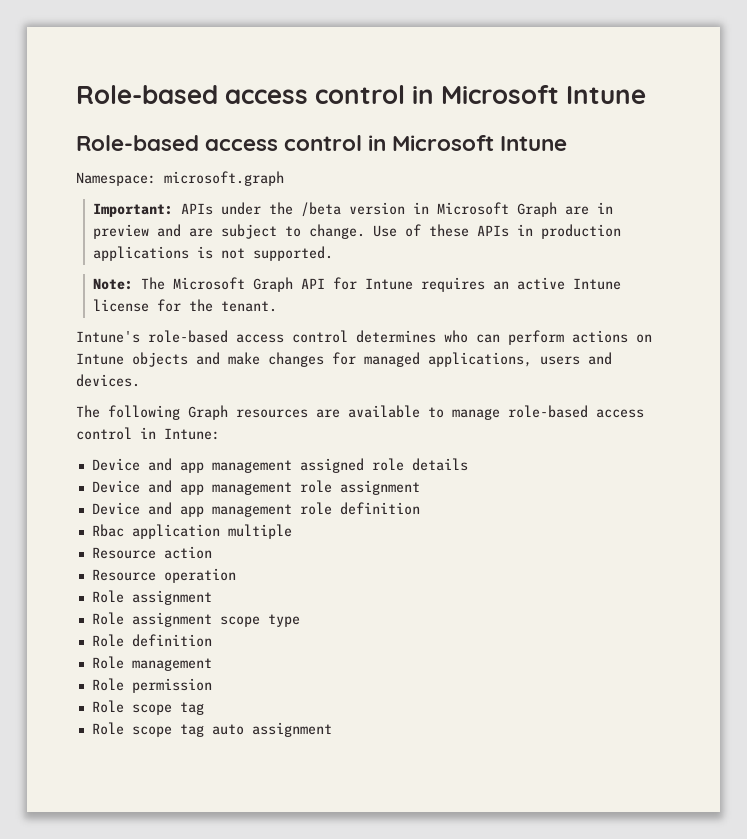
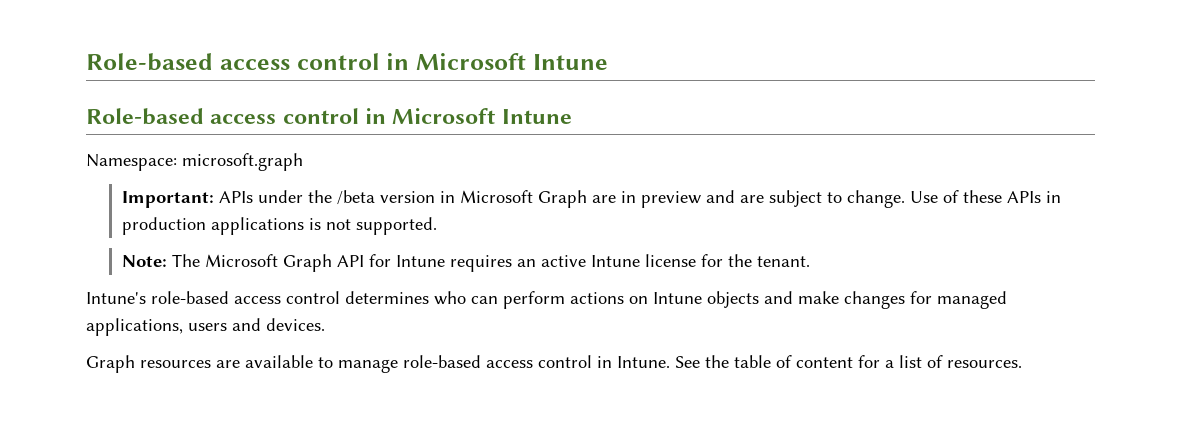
- The following Graph resources are available to manage role-based access control in Intune:
- Device and app management assigned role details
- Device and app management role assignment
- Device and app management role definition
- Rbac application multiple
- Resource action
- Resource operation
- Role assignment
- Role assignment scope type
- Role definition
- Role management
- Role permission
- Role scope tag
- Role scope tag auto assignment
+ Graph resources are available to manage role-based access control in Intune. See the table of content for a list of resources.

